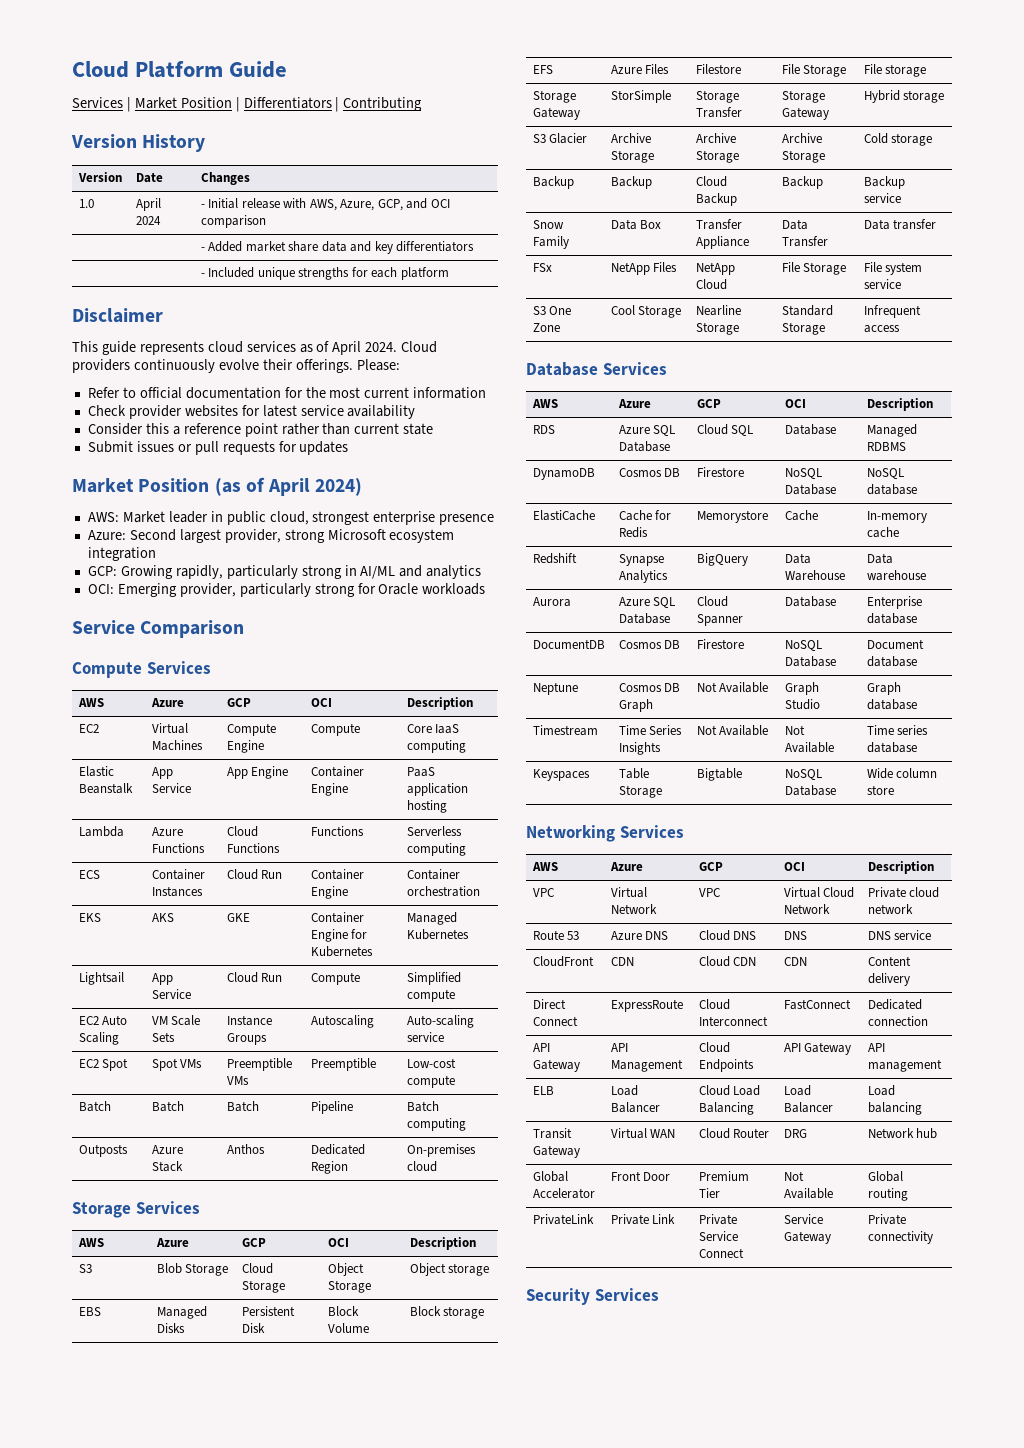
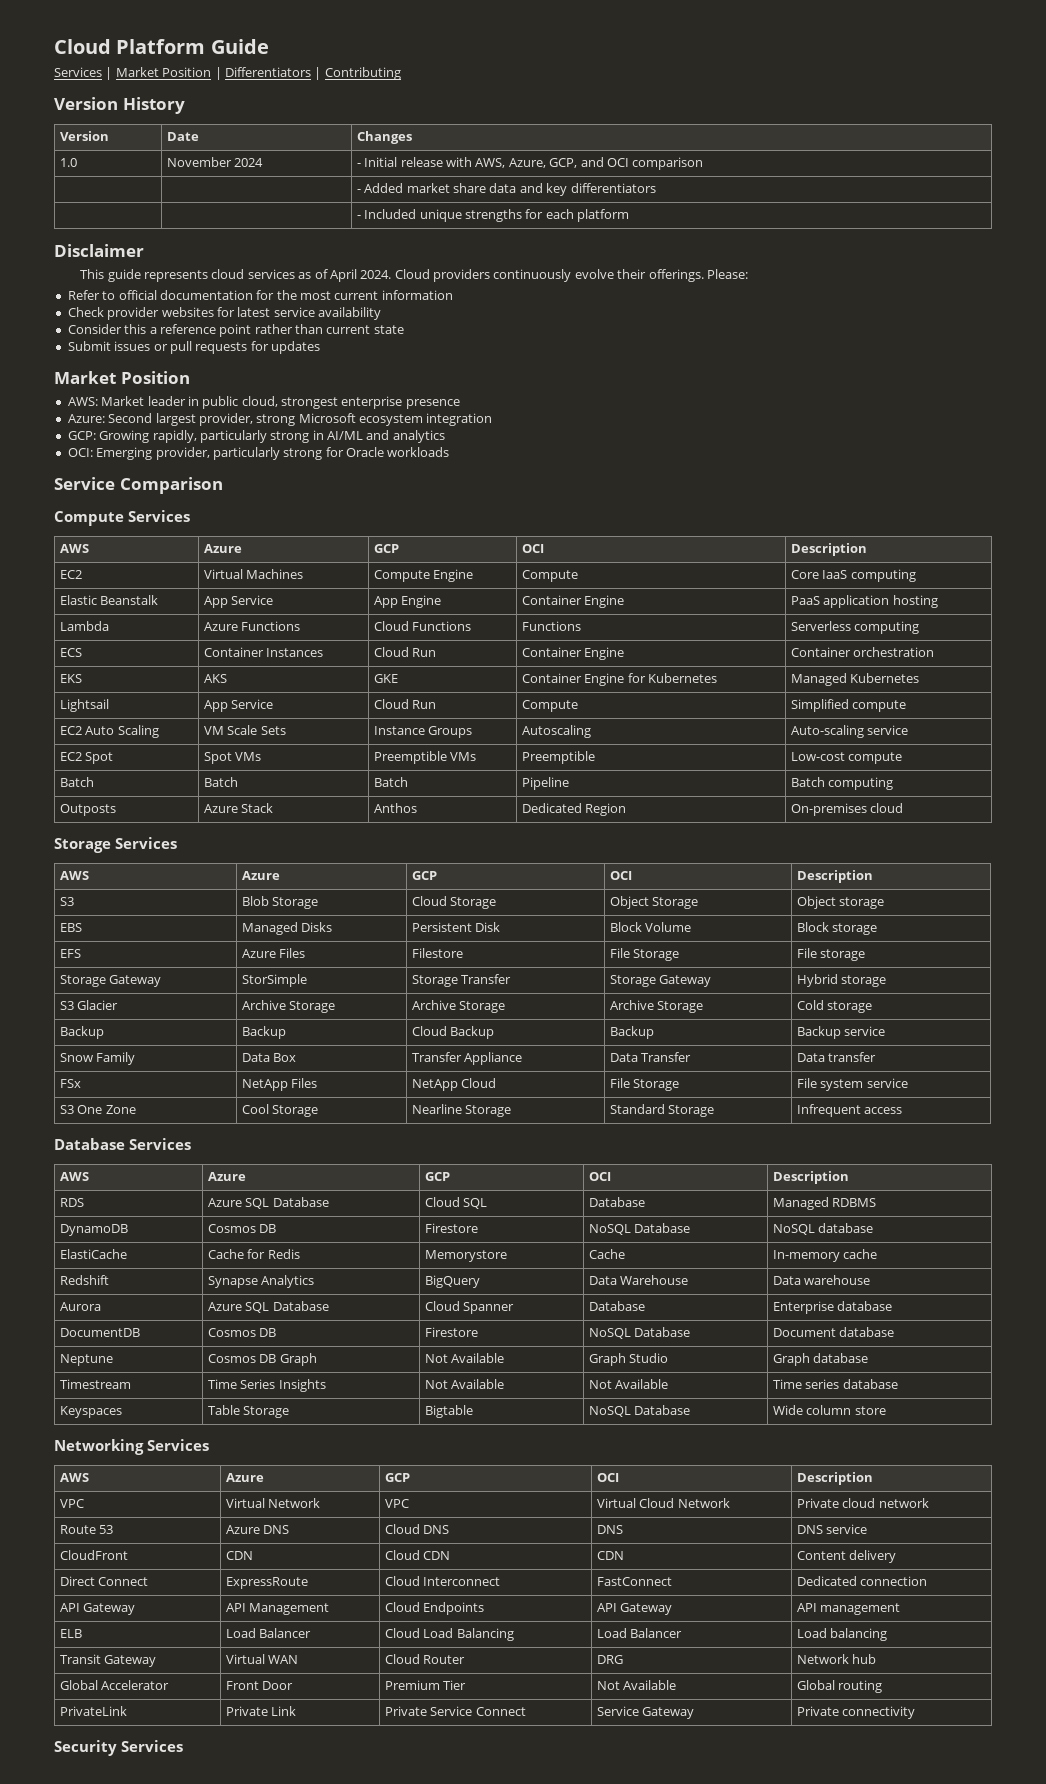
- 1.0 | April 2024 | - Initial release with AWS, Azure, GCP, and OCI comparison
+ 1.0 | November 2024 | - Initial release with AWS, Azure, GCP, and OCI comparison
  Submit issues or pull requests for updates
- Market Position (as of April 2024)
+ Market Position

